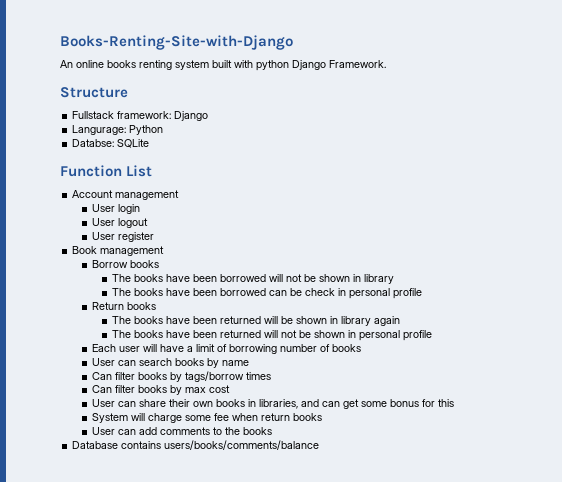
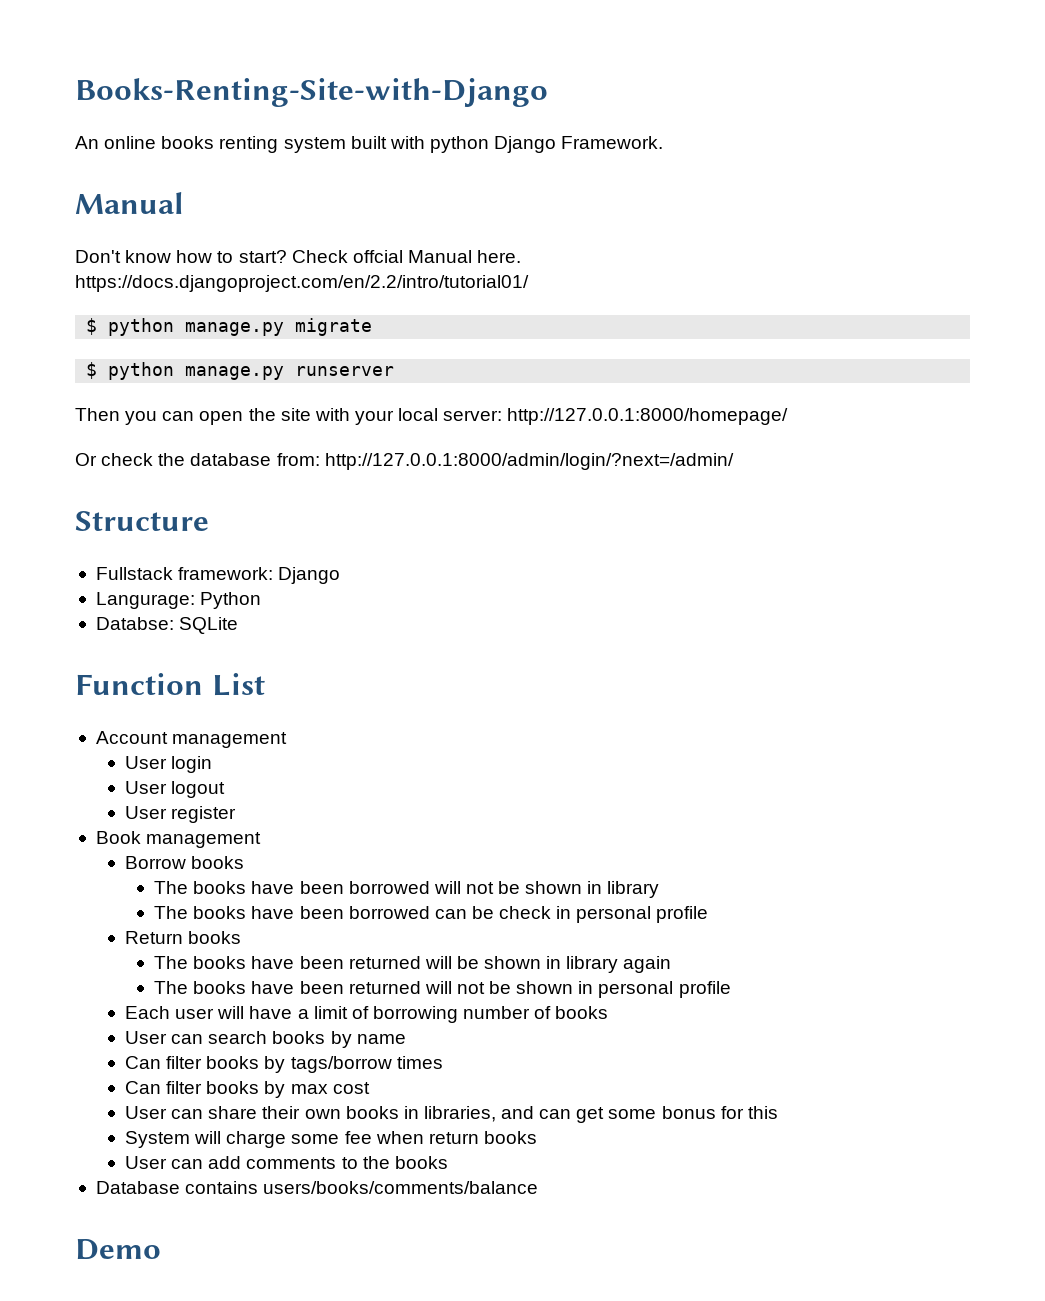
  An online books renting system built with python Django Framework.
+ Manual
+ Don't know how to start? Check offcial Manual here. https://docs.djangoproject.com/en/2.2/intro/tutorial01/
+ $ python manage.py migrate
+ $ python manage.py runserver
+ Then you can open the site with your local server: http://127.0.0.1:8000/homepage/
+ Or check the database from: http://127.0.0.1:8000/admin/login/?next=/admin/
+ Demo

